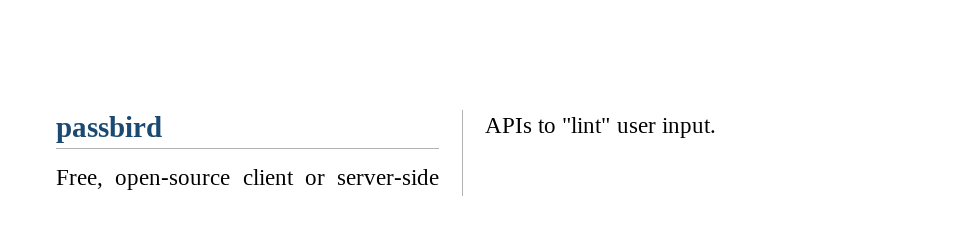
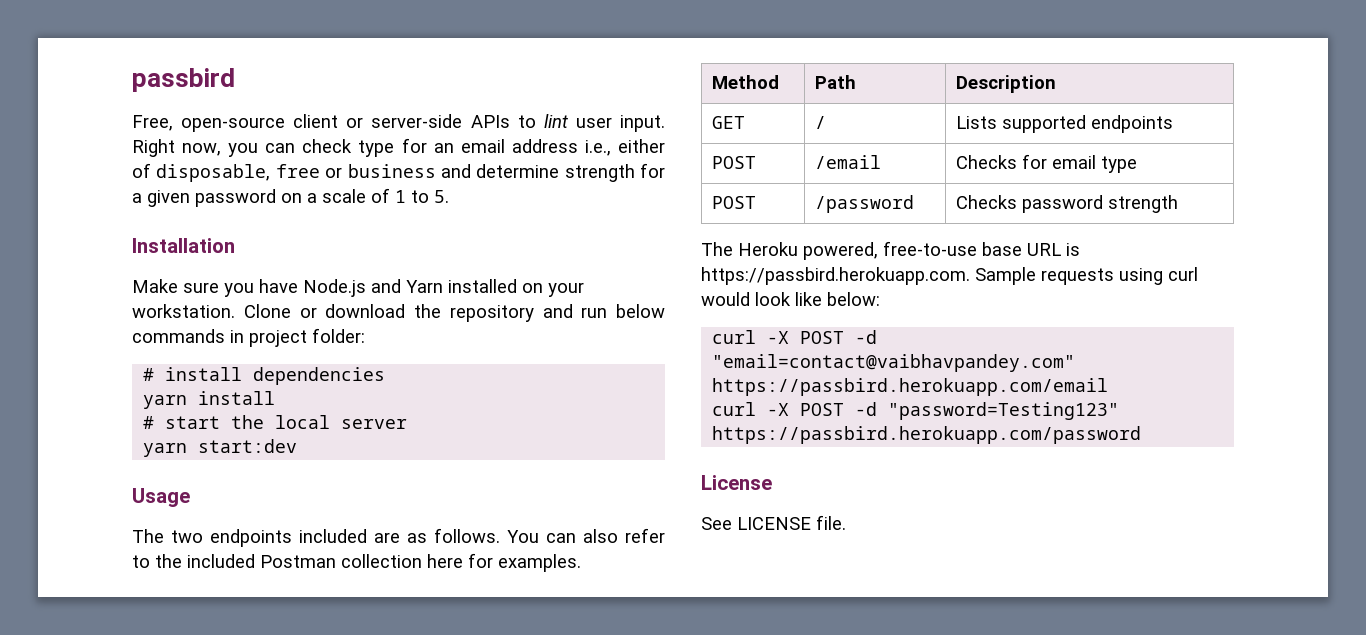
- Free, open-source client or server-side APIs to "lint" user input.
+ Free, open-source client or server-side APIs to lint user input.
+ Right now, you can check type for an email address i.e., either of disposable, free or business and determine strength for a given password on a scale of 1 to 5.
+ Installation
+ Make sure you have Node.js and Yarn installed on your workstation. Clone or download the repository and run below commands in project folder:
+ # install dependencies
+ yarn install
+ # start the local server
+ yarn start:dev
+ Usage
+ The two endpoints included are as follows. You can also refer to the included Postman collection here for examples.
+ Method | Path | Description
+ GET | / | Lists supported endpoints
+ POST | /email | Checks for email type
+ POST | /password | Checks password strength
+ The Heroku powered, free-to-use base URL is https://passbird.herokuapp.com. Sample requests using curl would look like below:
+ curl -X POST -d "email=contact@vaibhavpandey.com" https://passbird.herokuapp.com/email
+ curl -X POST -d "password=Testing123" https://passbird.herokuapp.com/password
+ License
+ See LICENSE file.

